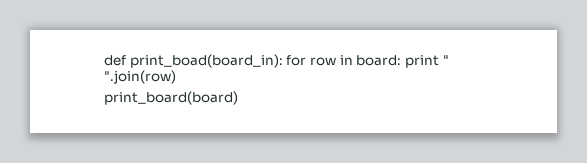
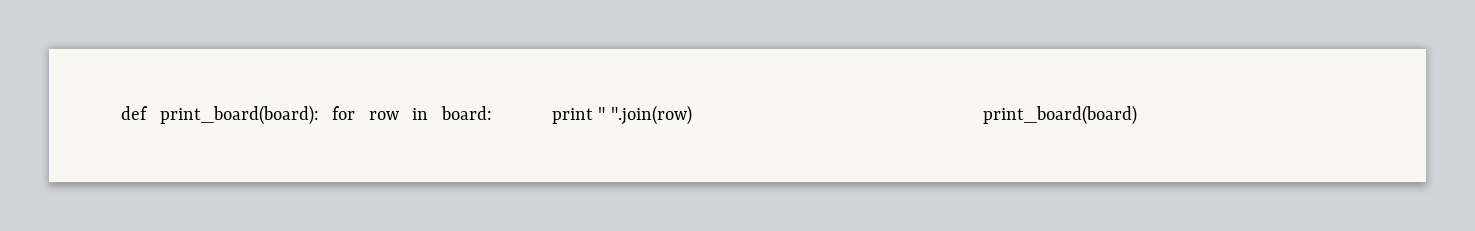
- def print_boad(board_in): for row in board: print " ".join(row)
+ def print_board(board): for row in board: print " ".join(row)

